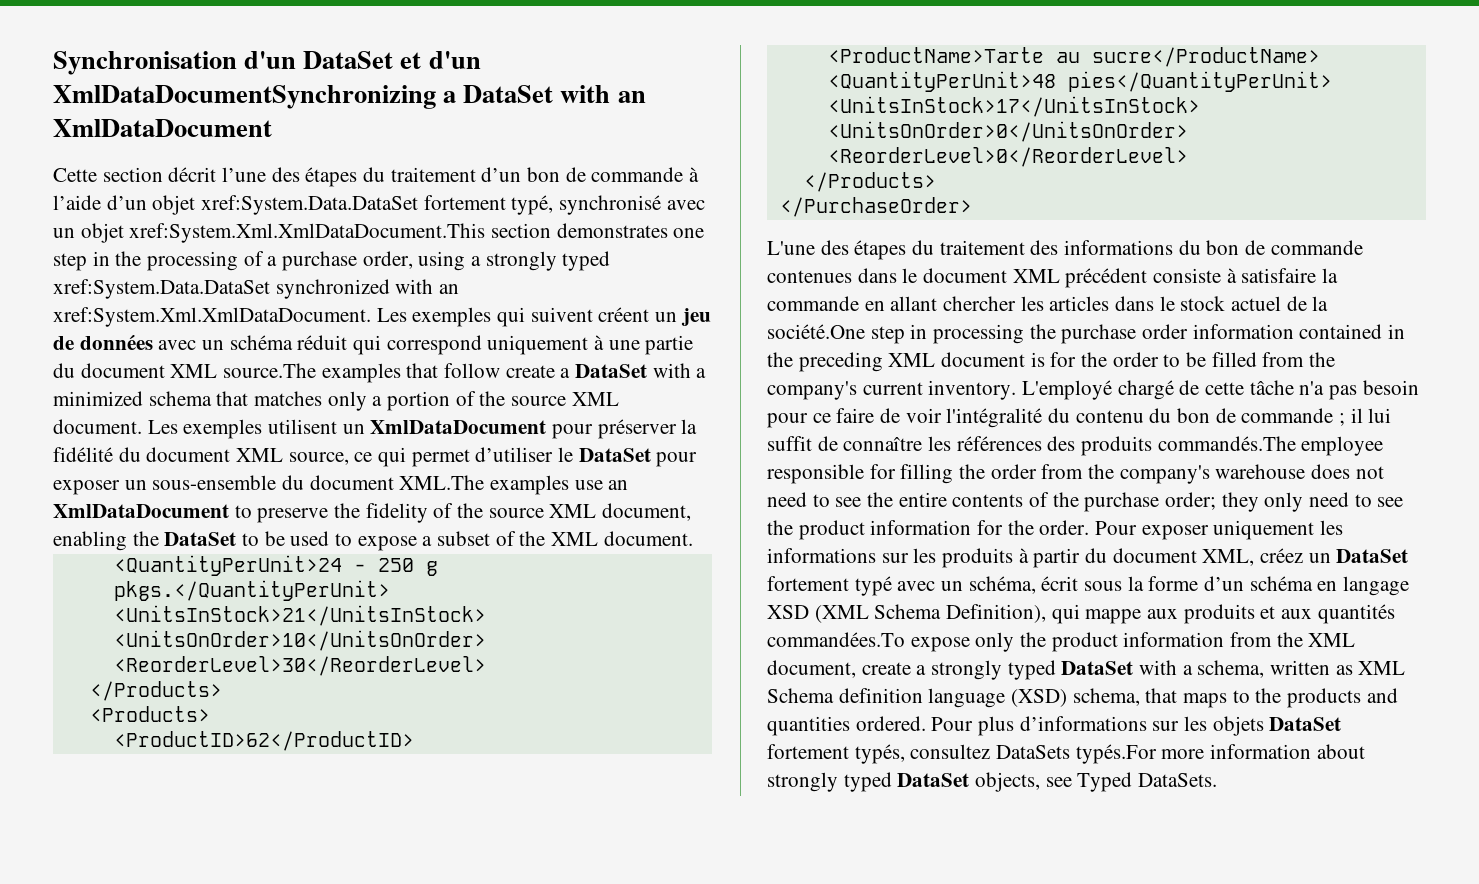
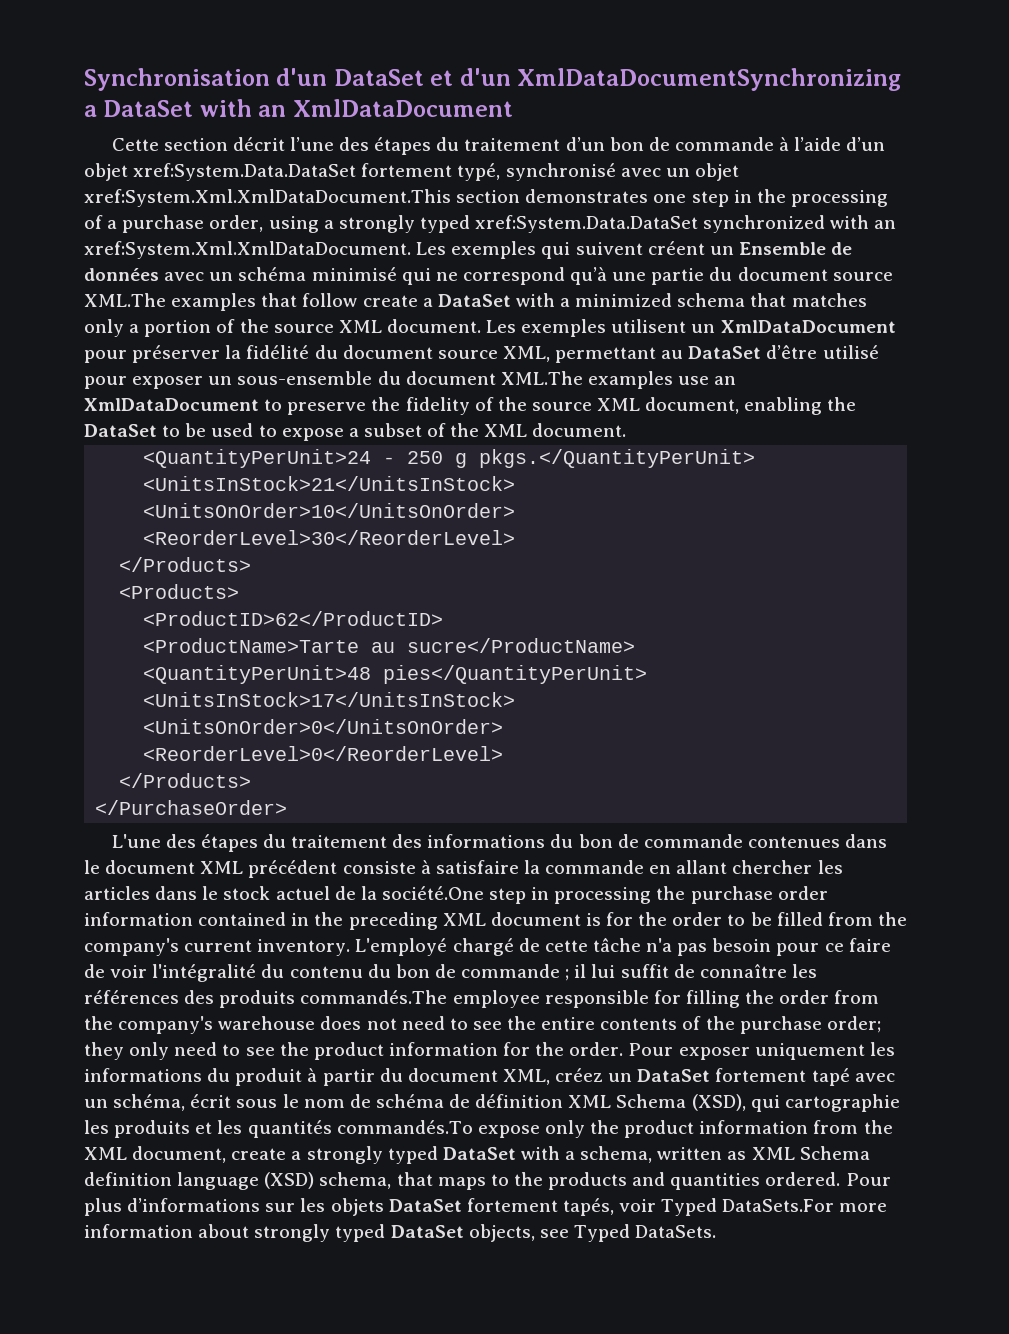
- Cette section décrit l’une des étapes du traitement d’un bon de commande à l’aide d’un objet xref:System.Data.DataSet fortement typé, synchronisé avec un objet xref:System.Xml.XmlDataDocument.This section demonstrates one step in the processing of a purchase order, using a strongly typed xref:System.Data.DataSet synchronized with an xref:System.Xml.XmlDataDocument. Les exemples qui suivent créent un jeu de données avec un schéma réduit qui correspond uniquement à une partie du document XML source.The examples that follow create a DataSet with a minimized schema that matches only a portion of the source XML document.
+ Cette section décrit l’une des étapes du traitement d’un bon de commande à l’aide d’un objet xref:System.Data.DataSet fortement typé, synchronisé avec un objet xref:System.Xml.XmlDataDocument.This section demonstrates one step in the processing of a purchase order, using a strongly typed xref:System.Data.DataSet synchronized with an xref:System.Xml.XmlDataDocument. Les exemples qui suivent créent un Ensemble de données avec un schéma minimisé qui ne correspond qu’à une partie du document source XML.The examples that follow create a DataSet with a minimized schema that matches only a portion of the source XML document.
- Les exemples utilisent un XmlDataDocument pour préserver la fidélité du document XML source, ce qui permet d’utiliser le DataSet pour exposer un sous-ensemble du document XML.The examples use an XmlDataDocument to preserve the fidelity of the source XML document, enabling the DataSet to be used to expose a subset of the XML document.
+ Les exemples utilisent un XmlDataDocument pour préserver la fidélité du document source XML, permettant au DataSet d’être utilisé pour exposer un sous-ensemble du document XML.The examples use an XmlDataDocument to preserve the fidelity of the source XML document, enabling the DataSet to be used to expose a subset of the XML document.
- Pour exposer uniquement les informations sur les produits à partir du document XML, créez un DataSet fortement typé avec un schéma, écrit sous la forme d’un schéma en langage XSD (XML Schema Definition), qui mappe aux produits et aux quantités commandées.To expose only the product information from the XML document, create a strongly typed DataSet with a schema, written as XML Schema definition language (XSD) schema, that maps to the products and quantities ordered.
+ Pour exposer uniquement les informations du produit à partir du document XML, créez un DataSet fortement tapé avec un schéma, écrit sous le nom de schéma de définition XML Schema (XSD), qui cartographie les produits et les quantités commandés.To expose only the product information from the XML document, create a strongly typed DataSet with a schema, written as XML Schema definition language (XSD) schema, that maps to the products and quantities ordered.
- Pour plus d’informations sur les objets DataSet fortement typés, consultez DataSets typés.For more information about strongly typed DataSet objects, see Typed DataSets.
+ Pour plus d’informations sur les objets DataSet fortement tapés, voir Typed DataSets.For more information about strongly typed DataSet objects, see Typed DataSets.

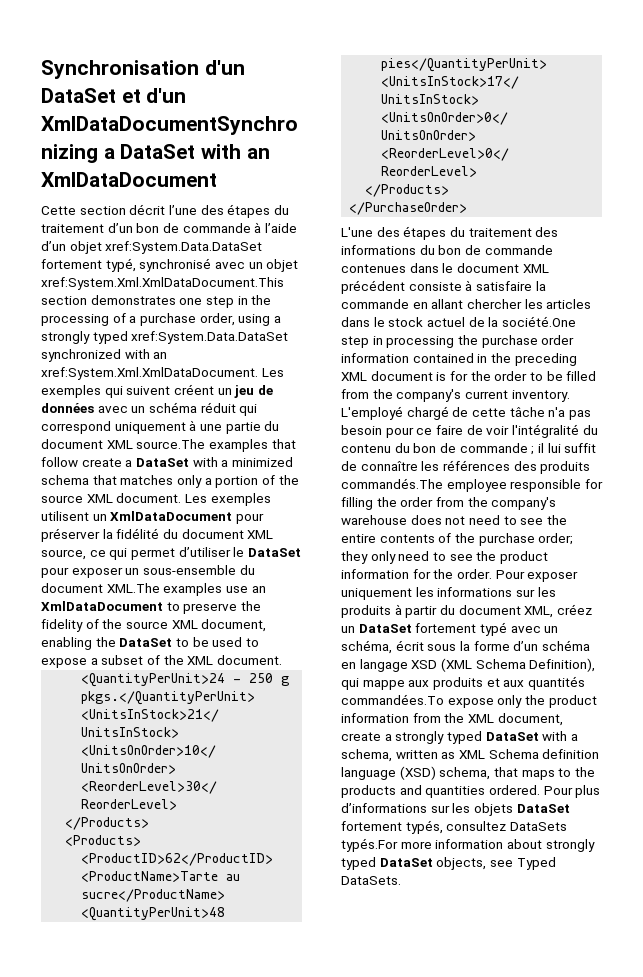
- Cette section décrit l’une des étapes du traitement d’un bon de commande à l’aide d’un objet xref:System.Data.DataSet fortement typé, synchronisé avec un objet xref:System.Xml.XmlDataDocument.This section demonstrates one step in the processing of a purchase order, using a strongly typed xref:System.Data.DataSet synchronized with an xref:System.Xml.XmlDataDocument. Les exemples qui suivent créent un Ensemble de données avec un schéma minimisé qui ne correspond qu’à une partie du document source XML.The examples that follow create a DataSet with a minimized schema that matches only a portion of the source XML document.
+ Cette section décrit l’une des étapes du traitement d’un bon de commande à l’aide d’un objet xref:System.Data.DataSet fortement typé, synchronisé avec un objet xref:System.Xml.XmlDataDocument.This section demonstrates one step in the processing of a purchase order, using a strongly typed xref:System.Data.DataSet synchronized with an xref:System.Xml.XmlDataDocument. Les exemples qui suivent créent un jeu de données avec un schéma réduit qui correspond uniquement à une partie du document XML source.The examples that follow create a DataSet with a minimized schema that matches only a portion of the source XML document.
- Les exemples utilisent un XmlDataDocument pour préserver la fidélité du document source XML, permettant au DataSet d’être utilisé pour exposer un sous-ensemble du document XML.The examples use an XmlDataDocument to preserve the fidelity of the source XML document, enabling the DataSet to be used to expose a subset of the XML document.
+ Les exemples utilisent un XmlDataDocument pour préserver la fidélité du document XML source, ce qui permet d’utiliser le DataSet pour exposer un sous-ensemble du document XML.The examples use an XmlDataDocument to preserve the fidelity of the source XML document, enabling the DataSet to be used to expose a subset of the XML document.
- Pour exposer uniquement les informations du produit à partir du document XML, créez un DataSet fortement tapé avec un schéma, écrit sous le nom de schéma de définition XML Schema (XSD), qui cartographie les produits et les quantités commandés.To expose only the product information from the XML document, create a strongly typed DataSet with a schema, written as XML Schema definition language (XSD) schema, that maps to the products and quantities ordered.
+ Pour exposer uniquement les informations sur les produits à partir du document XML, créez un DataSet fortement typé avec un schéma, écrit sous la forme d’un schéma en langage XSD (XML Schema Definition), qui mappe aux produits et aux quantités commandées.To expose only the product information from the XML document, create a strongly typed DataSet with a schema, written as XML Schema definition language (XSD) schema, that maps to the products and quantities ordered.
- Pour plus d’informations sur les objets DataSet fortement tapés, voir Typed DataSets.For more information about strongly typed DataSet objects, see Typed DataSets.
+ Pour plus d’informations sur les objets DataSet fortement typés, consultez DataSets typés.For more information about strongly typed DataSet objects, see Typed DataSets.

